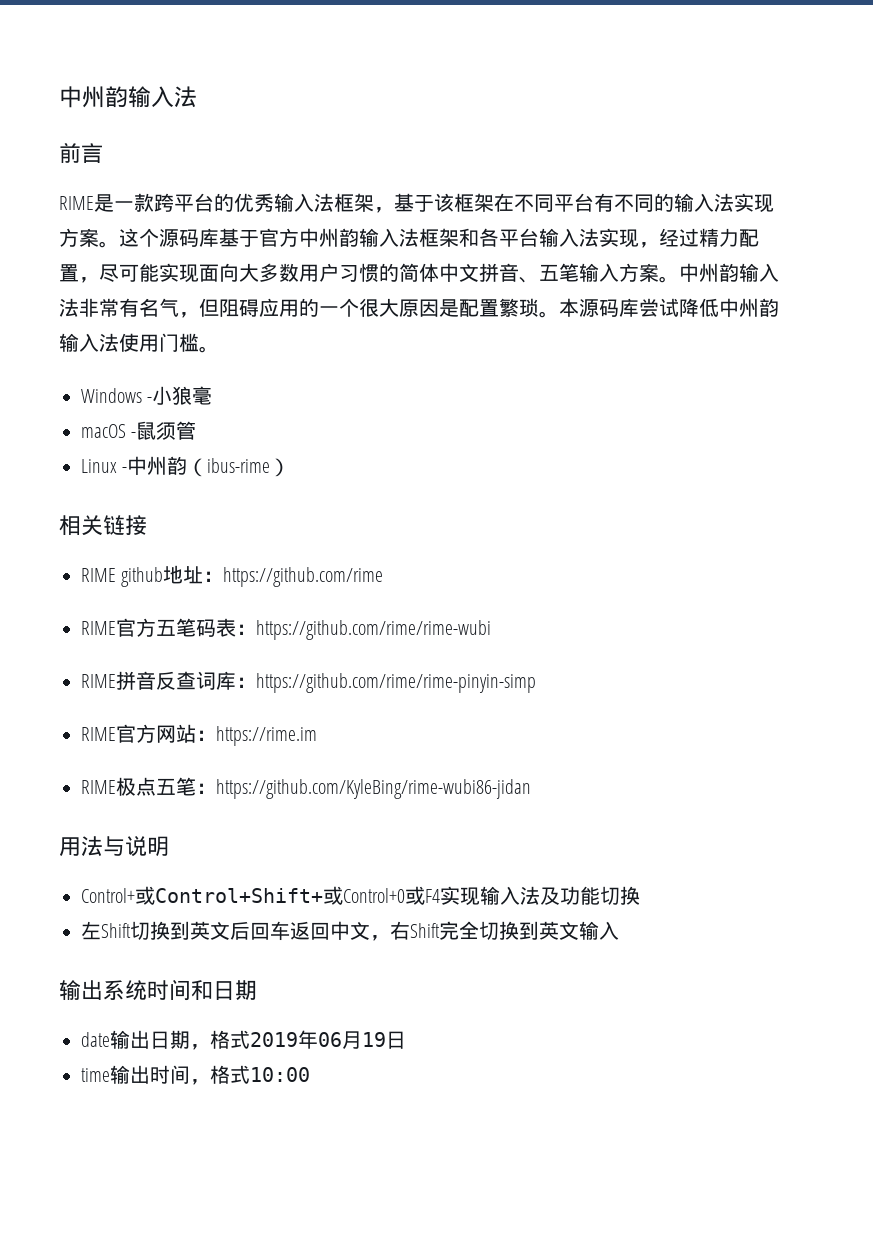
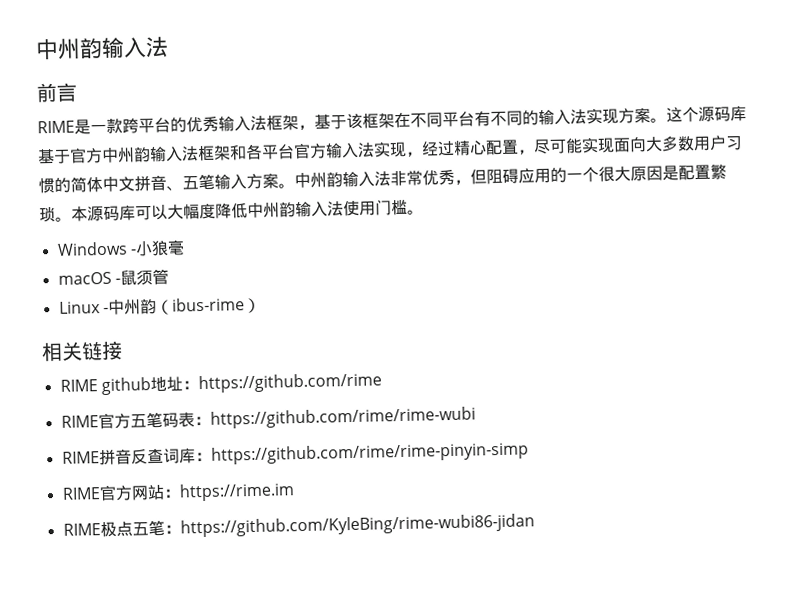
- 这个源码库基于官方中州韵输入法框架和各平台输入法实现，经过精力配置，尽可能实现面向大多数用户习惯的简体中文拼音、五笔输入方案。
+ 这个源码库基于官方中州韵输入法框架和各平台官方输入法实现，经过精心配置，尽可能实现面向大多数用户习惯的简体中文拼音、五笔输入方案。
- 中州韵输入法非常有名气，但阻碍应用的一个很大原因是配置繁琐。
+ 中州韵输入法非常优秀，但阻碍应用的一个很大原因是配置繁琐。
- 本源码库尝试降低中州韵输入法使用门槛。
+ 本源码库可以大幅度降低中州韵输入法使用门槛。
- 用法与说明
- Control+或Control+Shift+或Control+0或F4实现输入法及功能切换
- 左Shift切换到英文后回车返回中文，右Shift完全切换到英文输入
- 输出系统时间和日期
- date输出日期，格式2019年06月19日
- time输出时间，格式10:00

